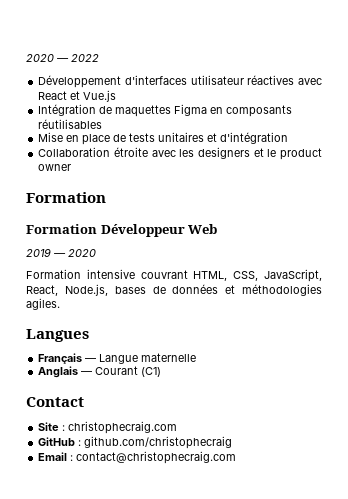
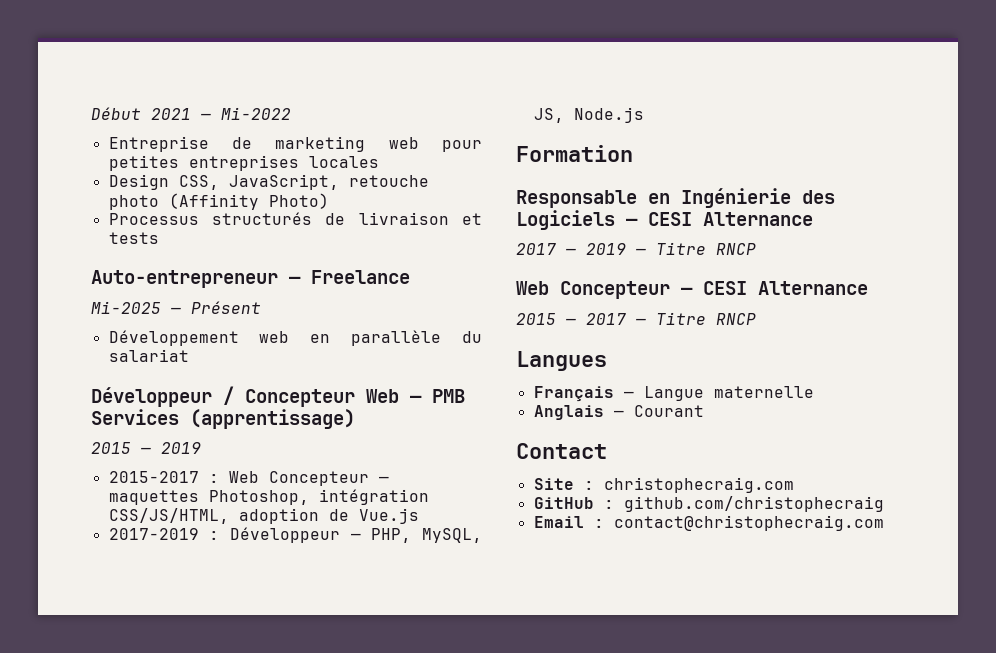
- 2020 — 2022
- Développement d'interfaces utilisateur réactives avec React et Vue.js
- Intégration de maquettes Figma en composants réutilisables
- Mise en place de tests unitaires et d'intégration
- Collaboration étroite avec les designers et le product owner
+ Début 2021 — Mi-2022
+ Entreprise de marketing web pour petites entreprises locales
+ Design CSS, JavaScript, retouche photo (Affinity Photo)
+ Processus structurés de livraison et tests
+ Auto-entrepreneur — Freelance
+ Mi-2025 — Présent
+ Développement web en parallèle du salariat
+ Développeur / Concepteur Web — PMB Services (apprentissage)
+ 2015 — 2019
+ 2015-2017 : Web Concepteur — maquettes Photoshop, intégration CSS/JS/HTML, adoption de Vue.js
+ 2017-2019 : Développeur — PHP, MySQL, JS, Node.js
  Formation
- Formation Développeur Web
- 2019 — 2020
- Formation intensive couvrant HTML, CSS, JavaScript, React, Node.js, bases de données et méthodologies agiles.
+ Responsable en Ingénierie des Logiciels — CESI Alternance
+ 2017 — 2019 — Titre RNCP
+ Web Concepteur — CESI Alternance
+ 2015 — 2017 — Titre RNCP
- Anglais — Courant (C1)
+ Anglais — Courant

